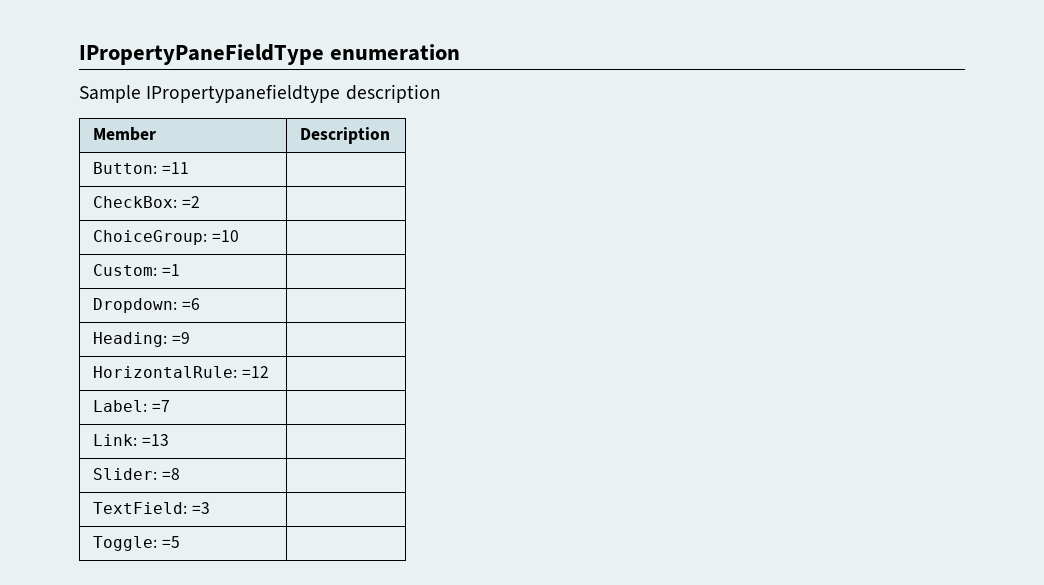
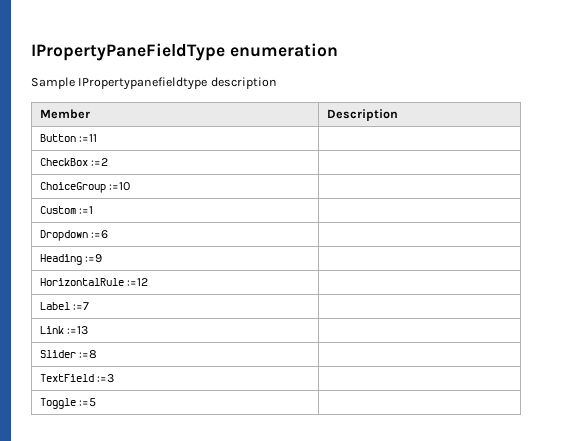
- Button: =11 |
- CheckBox: =2 |
- ChoiceGroup: =10 |
- Custom: =1 |
- Dropdown: =6 |
- Heading: =9 |
- HorizontalRule: =12 |
- Label: =7 |
- Link: =13 |
- Slider: =8 |
- TextField: =3 |
- Toggle: =5 |
+ Button :=11 |
+ CheckBox :=2 |
+ ChoiceGroup :=10 |
+ Custom :=1 |
+ Dropdown :=6 |
+ Heading :=9 |
+ HorizontalRule :=12 |
+ Label :=7 |
+ Link :=13 |
+ Slider :=8 |
+ TextField :=3 |
+ Toggle :=5 |

